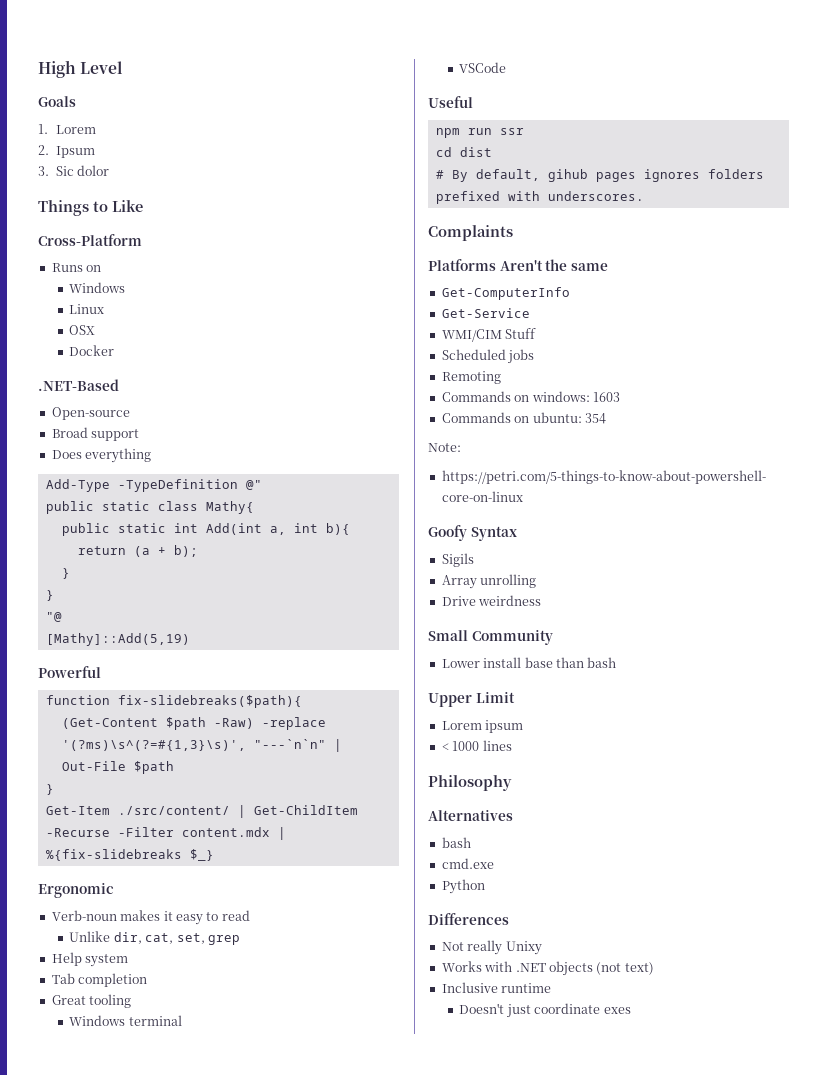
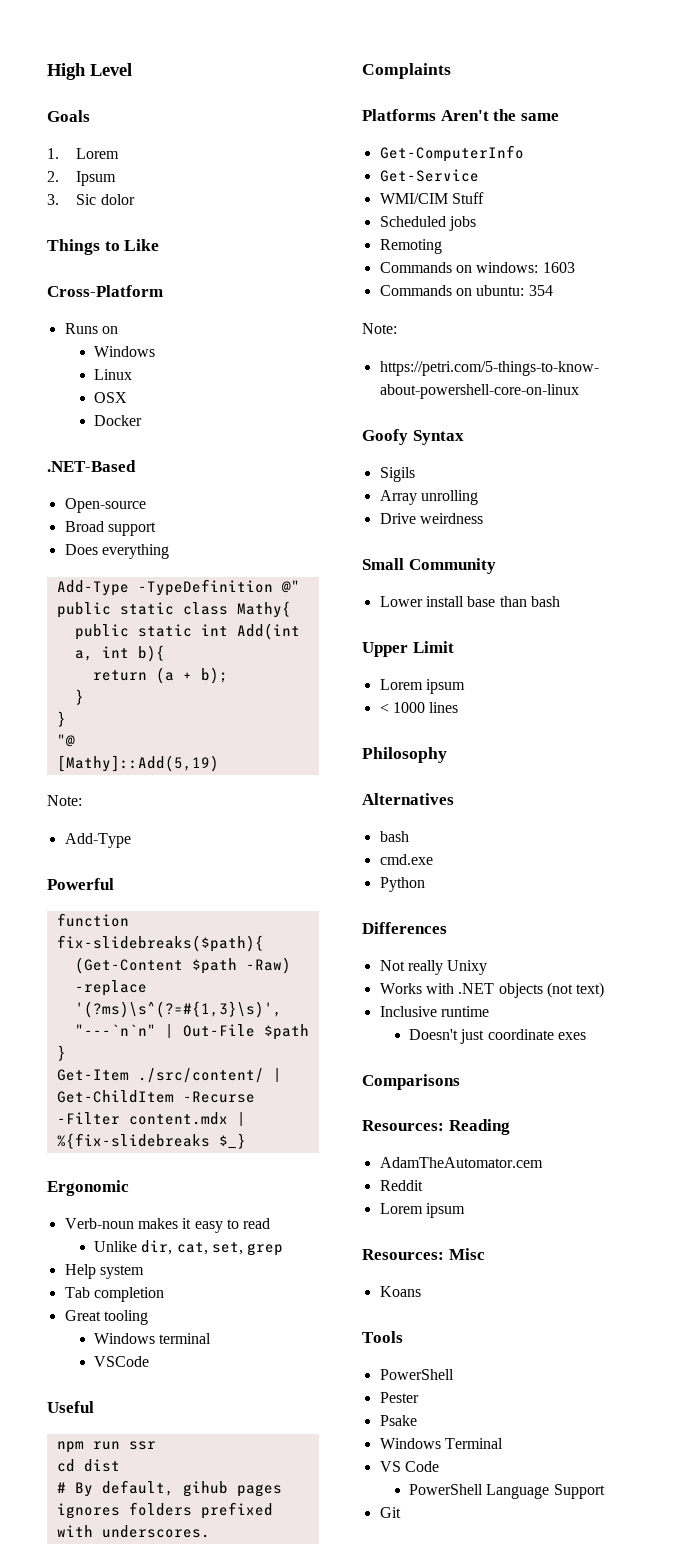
  [Mathy]::Add(5,19)
+ Note:
+ Add-Type
+ Comparisons
+ Resources: Reading
+ AdamTheAutomator.cem
+ Reddit
+ Lorem ipsum
+ Resources: Misc
+ Koans
+ Tools
+ PowerShell
+ Pester
+ Psake
+ Windows Terminal
+ VS Code
+ PowerShell Language Support
+ Git

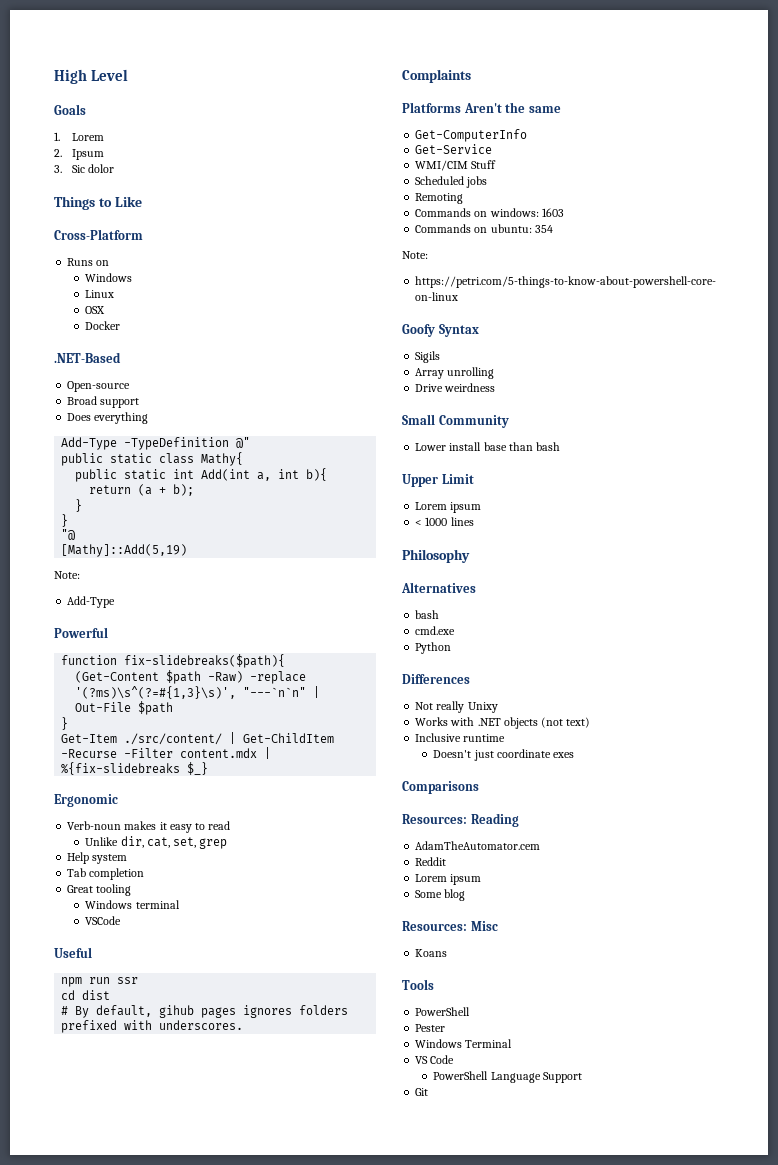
+ Some blog
- Psake

